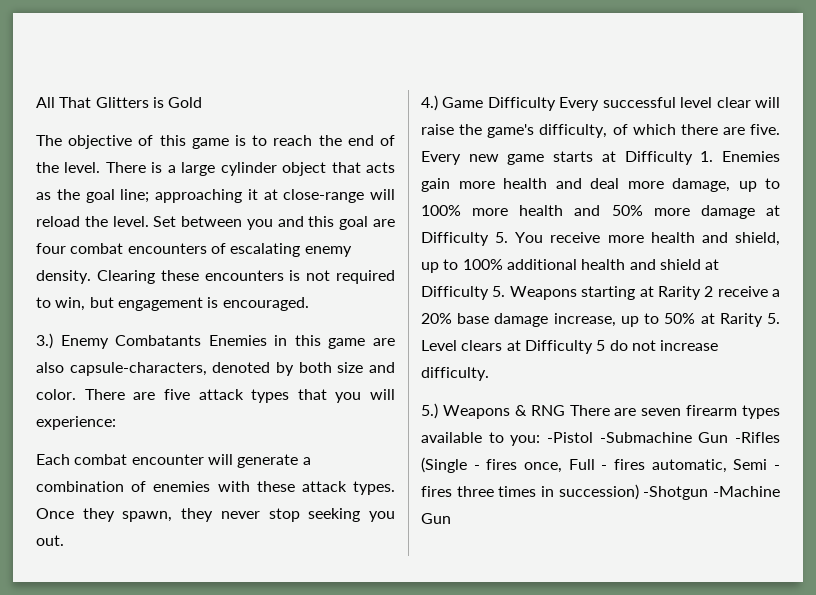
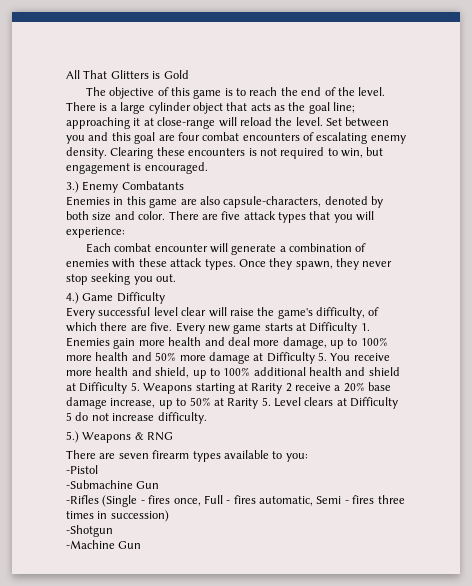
- 3.) Enemy Combatants Enemies in this game are also capsule-characters, denoted by both size and color.
+ 3.) Enemy Combatants
+ Enemies in this game are also capsule-characters, denoted by both size and color.
- 4.) Game Difficulty Every successful level clear will raise the game's difficulty, of which there are five.
+ 4.) Game Difficulty
+ Every successful level clear will raise the game's difficulty, of which there are five.
- 5.) Weapons & RNG There are seven firearm types available to you: -Pistol -Submachine Gun -Rifles (Single - fires once, Full - fires automatic, Semi - fires three times in succession) -Shotgun -Machine Gun
+ 5.) Weapons & RNG
+ There are seven firearm types available to you:
+ -Pistol
+ -Submachine Gun
+ -Rifles (Single - fires once, Full - fires automatic, Semi - fires three times in succession)
+ -Shotgun
+ -Machine Gun

